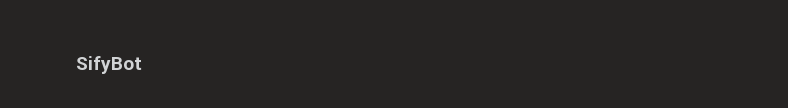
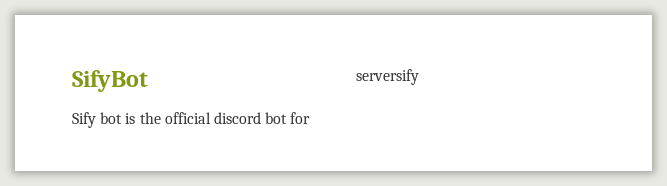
+ Sify bot is the official discord bot for serversify

